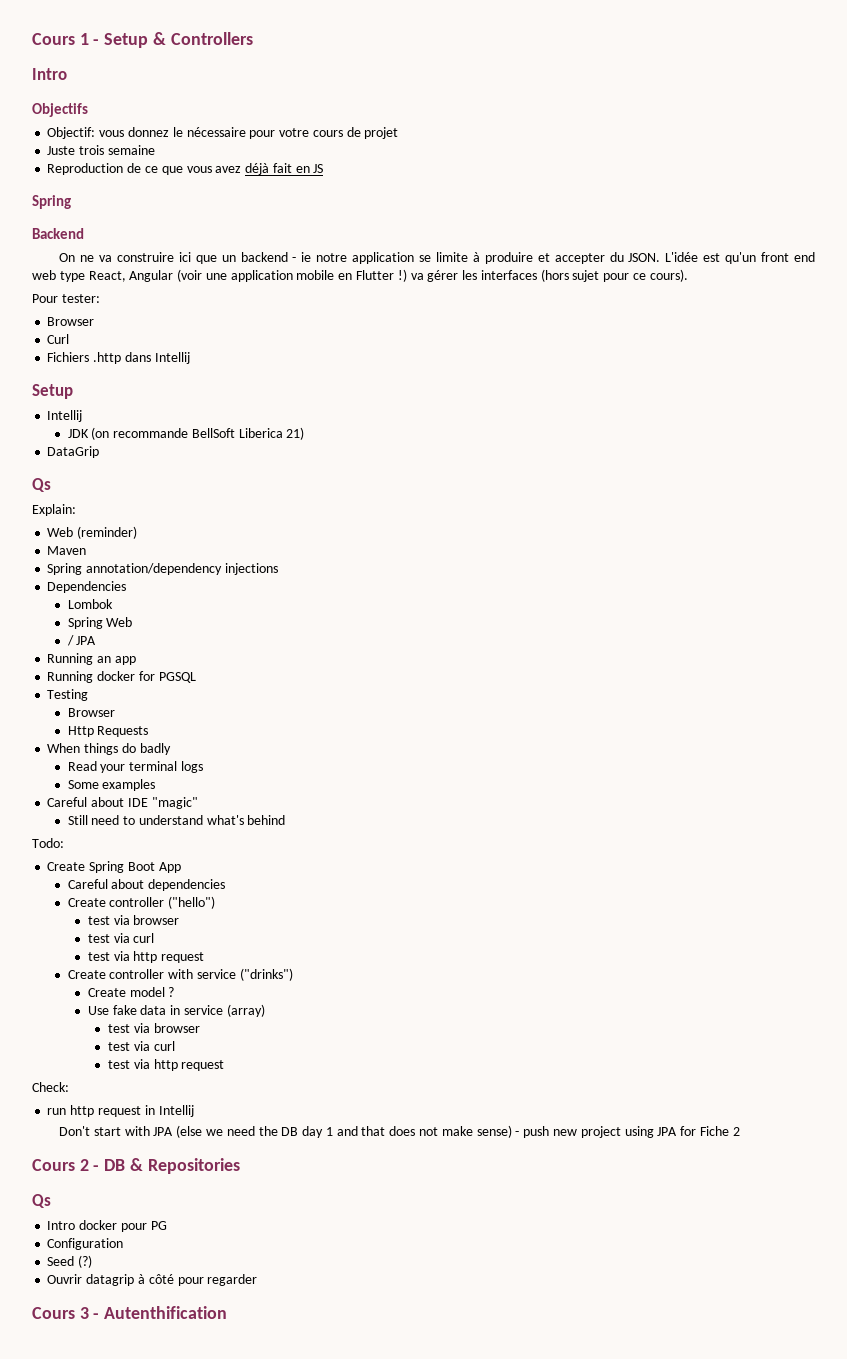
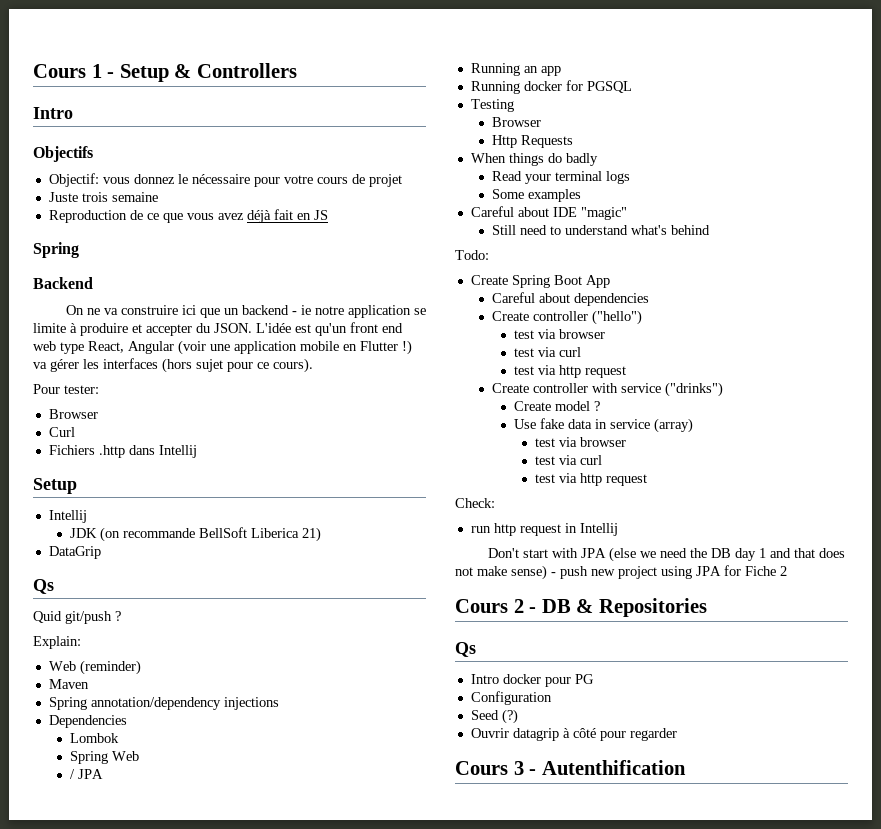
+ Quid git/push ?

